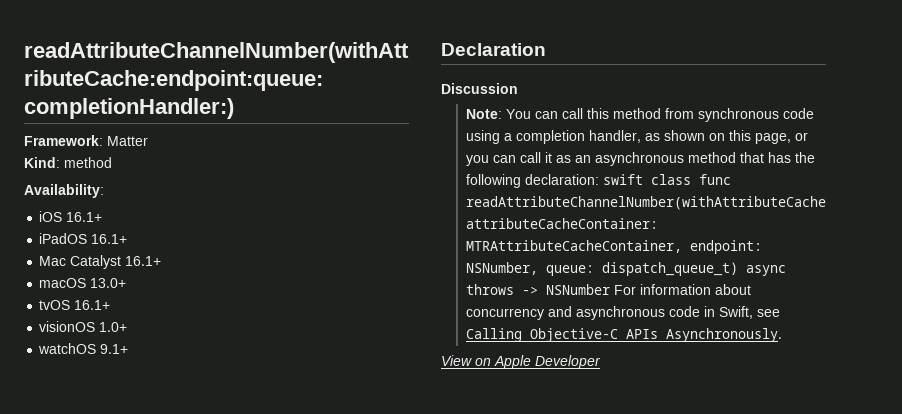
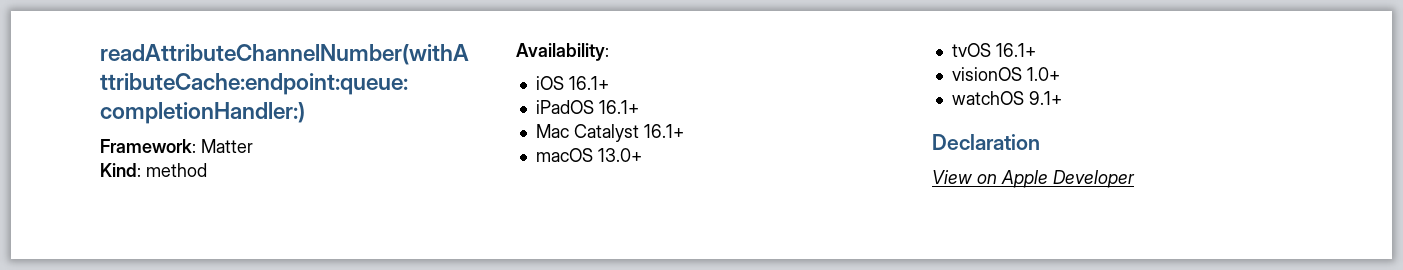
- Discussion
- Note: You can call this method from synchronous code using a completion handler, as shown on this page, or you can call it as an asynchronous method that has the following declaration: swift class func readAttributeChannelNumber(withAttributeCache attributeCacheContainer: MTRAttributeCacheContainer, endpoint: NSNumber, queue: dispatch_queue_t) async throws -> NSNumber For information about concurrency and asynchronous code in Swift, see Calling Objective-C APIs Asynchronously.

